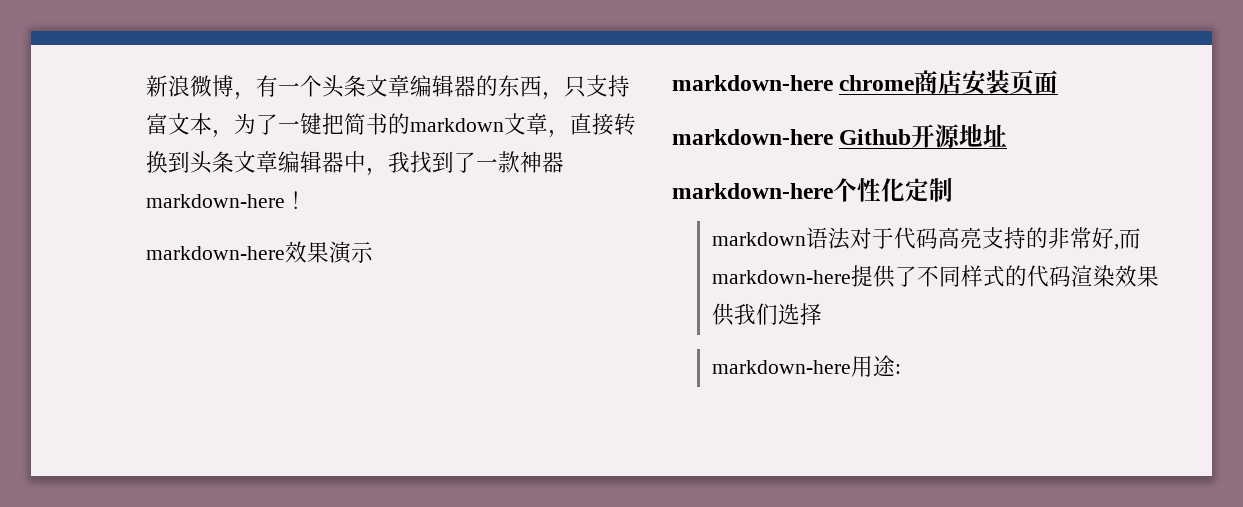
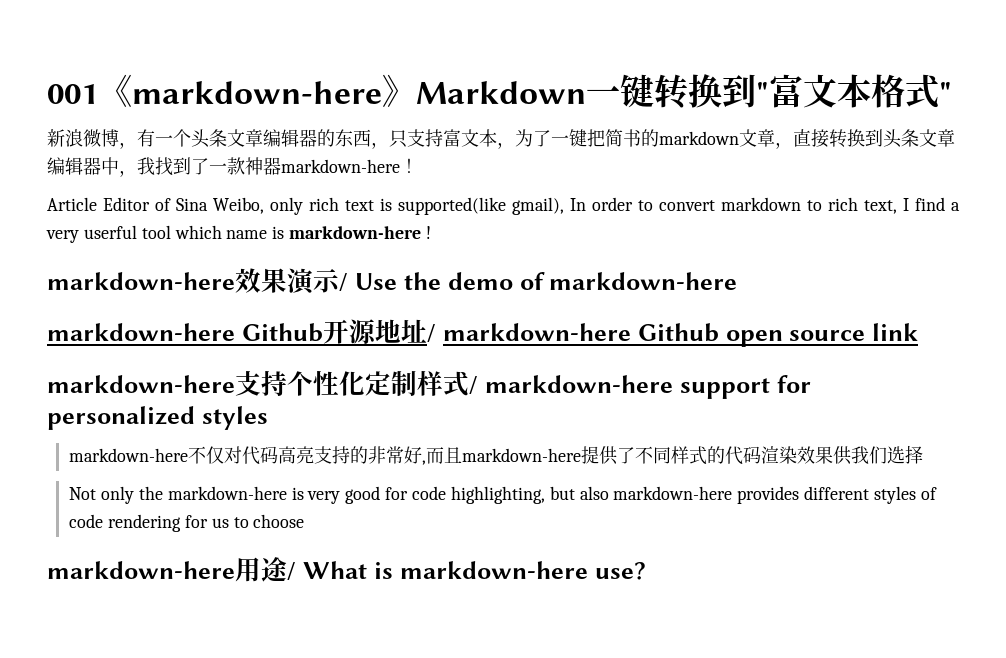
+ 001《markdown-here》Markdown一键转换到"富文本格式"
- markdown-here效果演示
- markdown-here chrome商店安装页面
- markdown-here Github开源地址
- markdown-here个性化定制
- markdown语法对于代码高亮支持的非常好,而markdown-here提供了不同样式的代码渲染效果供我们选择
+ Article Editor of Sina Weibo, only rich text is supported(like gmail), In order to convert markdown to rich text, I find a very userful tool which name is markdown-here !
+ markdown-here效果演示/ Use the demo of markdown-here
+ markdown-here Github开源地址/ markdown-here Github open source link
+ markdown-here支持个性化定制样式/ markdown-here support for personalized styles
+ markdown-here不仅对代码高亮支持的非常好,而且markdown-here提供了不同样式的代码渲染效果供我们选择
- markdown-here用途:
+ Not only the markdown-here is very good for code highlighting, but also markdown-here provides different styles of code rendering for us to choose
+ markdown-here用途/ What is markdown-here use?

